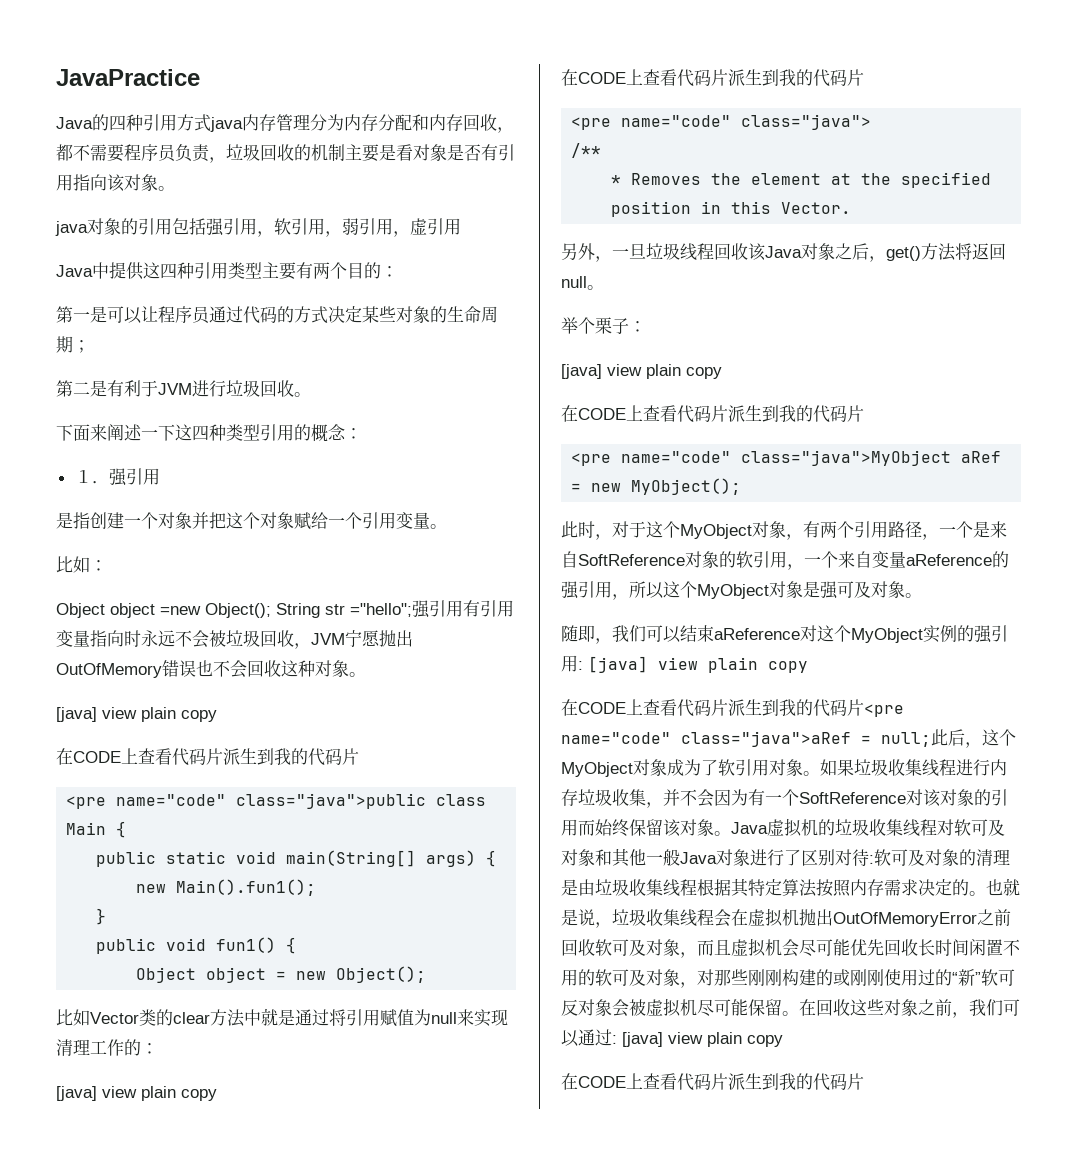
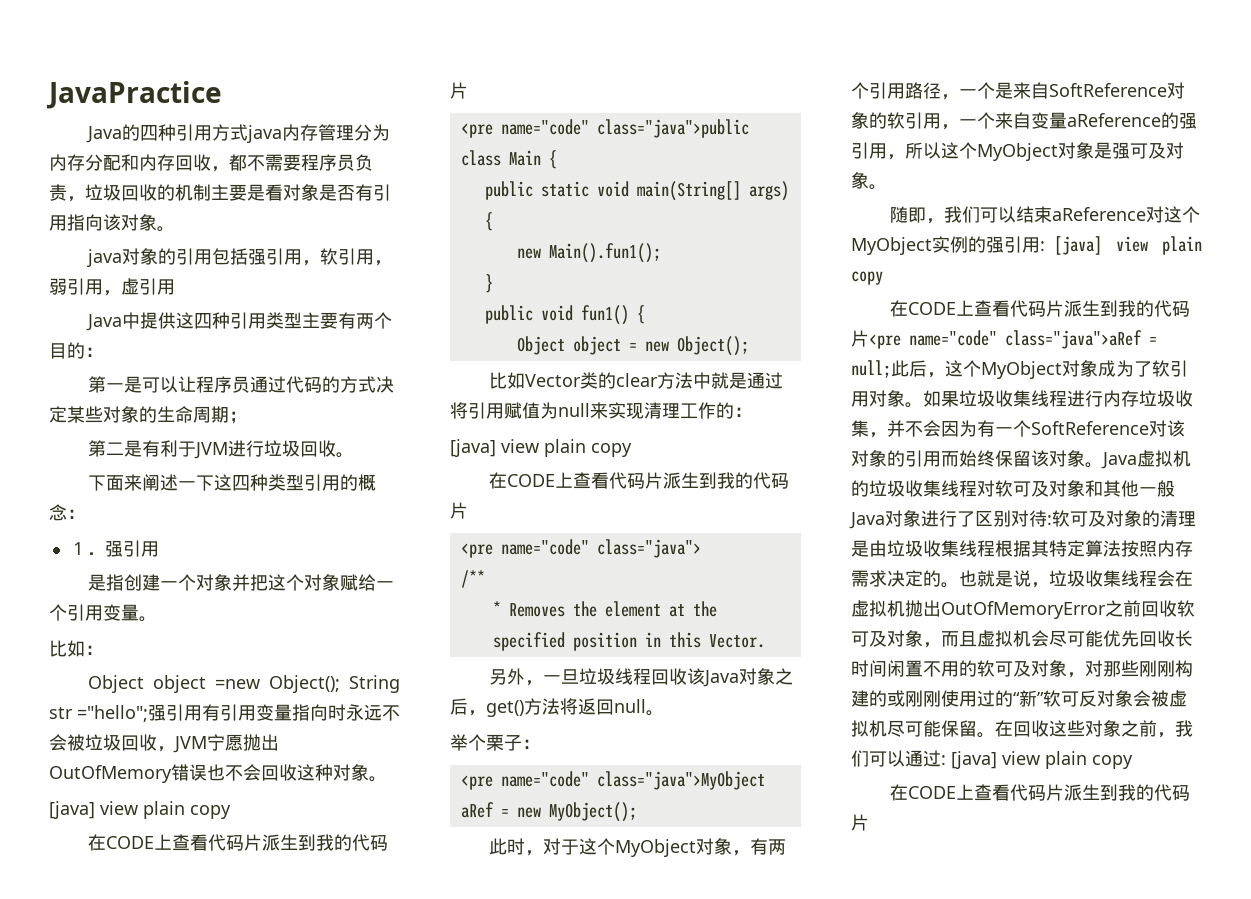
  举个栗子：
- [java] view plain copy
- 在CODE上查看代码片派生到我的代码片

